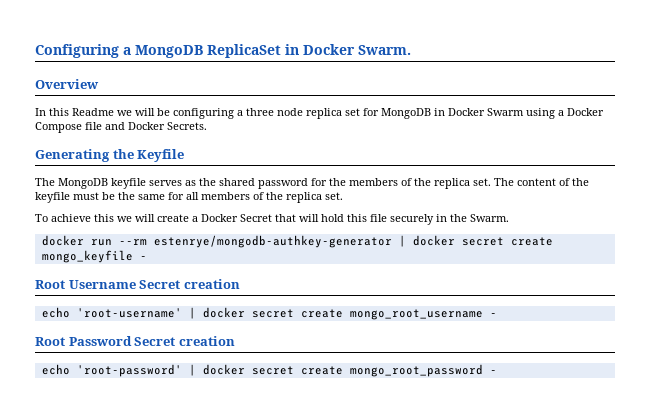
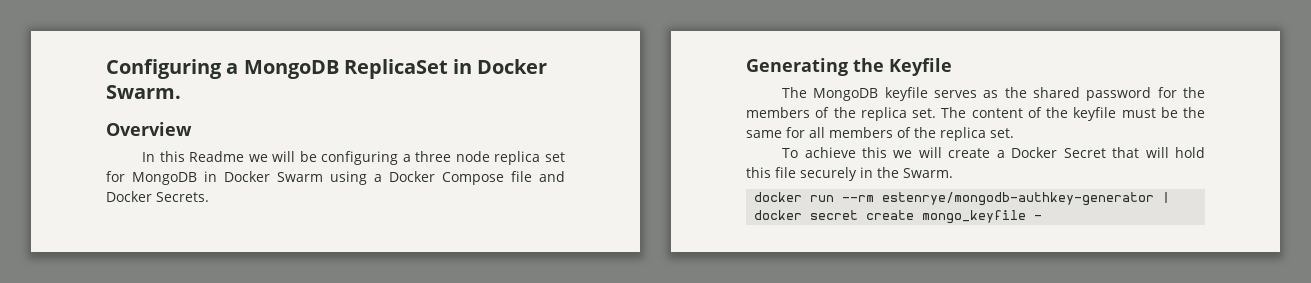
- Root Username Secret creation
- echo 'root-username' | docker secret create mongo_root_username -
- Root Password Secret creation
- echo 'root-password' | docker secret create mongo_root_password -

